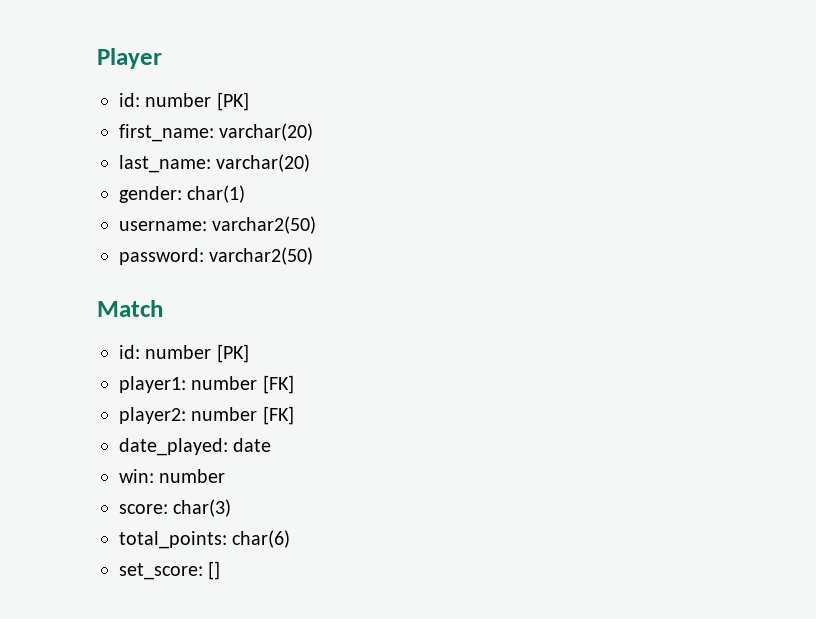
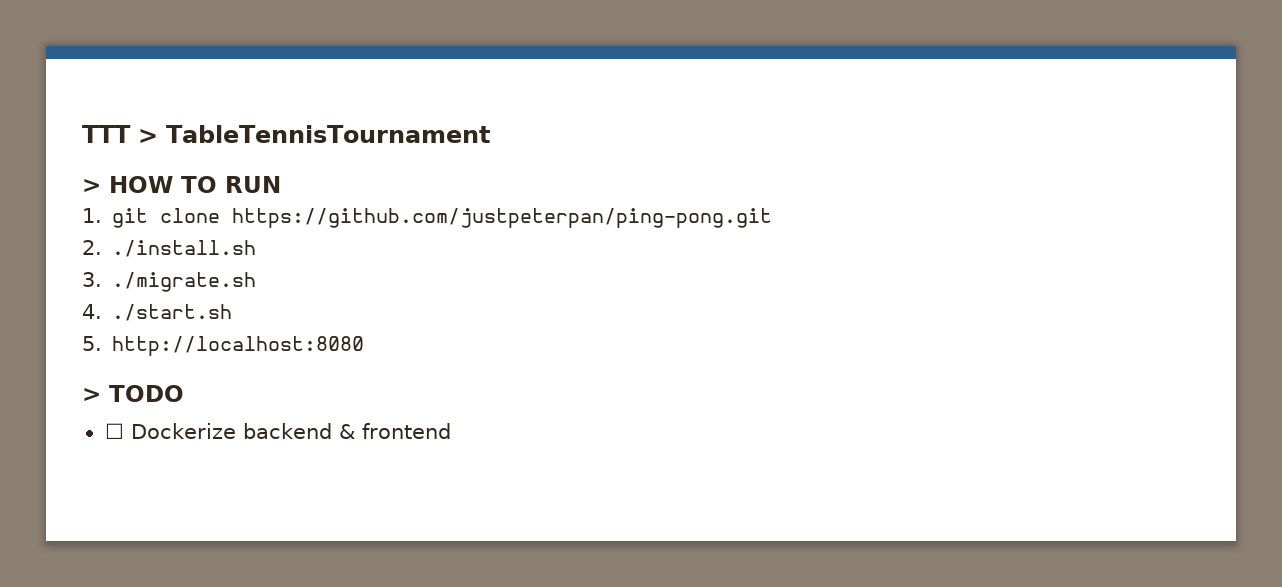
- Player
- id: number [PK]
- first_name: varchar(20)
- last_name: varchar(20)
- gender: char(1)
- username: varchar2(50)
- password: varchar2(50)
- Match
- id: number [PK]
- player1: number [FK]
- player2: number [FK]
- date_played: date
- win: number
- score: char(3)
- total_points: char(6)
- set_score: []
+ TTT > TableTennisTournament
+ > HOW TO RUN
+ 1. git clone https://github.com/justpeterpan/ping-pong.git
+ 2. ./install.sh
+ 3. ./migrate.sh
+ 4. ./start.sh
+ 5. http://localhost:8080
+ > TODO
+ ☐ Dockerize backend & frontend

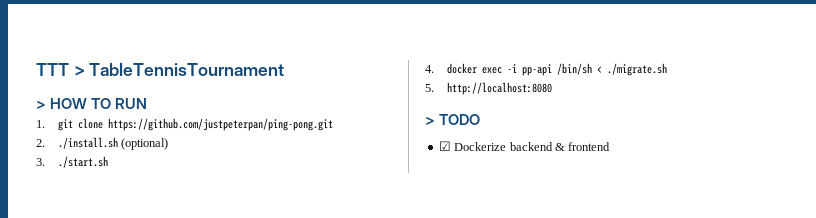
- 2. ./install.sh
- 3. ./migrate.sh
- 4. ./start.sh
+ 2. ./install.sh (optional)
+ 3. ./start.sh
+ 4. docker exec -i pp-api /bin/sh < ./migrate.sh
- ☐ Dockerize backend & frontend
+ ☑ Dockerize backend & frontend

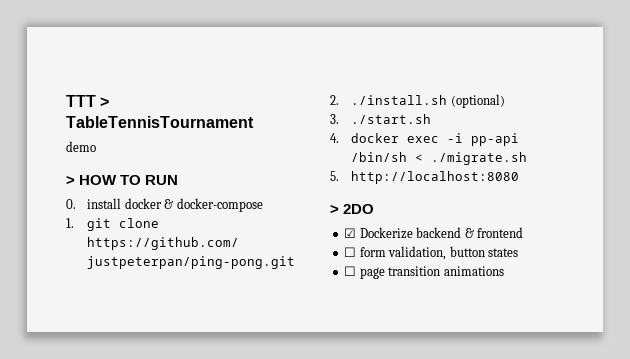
+ demo
+ 0. install docker & docker-compose
- > TODO
+ > 2DO
+ ☐ form validation, button states
+ ☐ page transition animations

